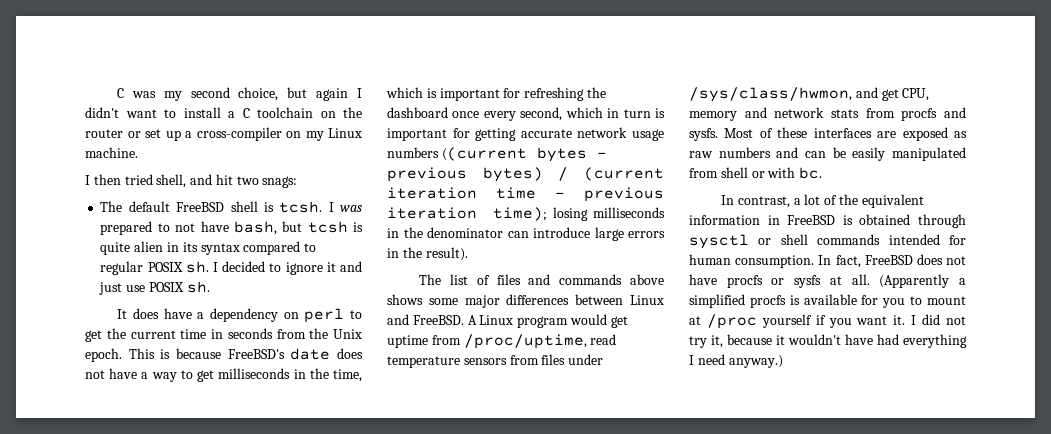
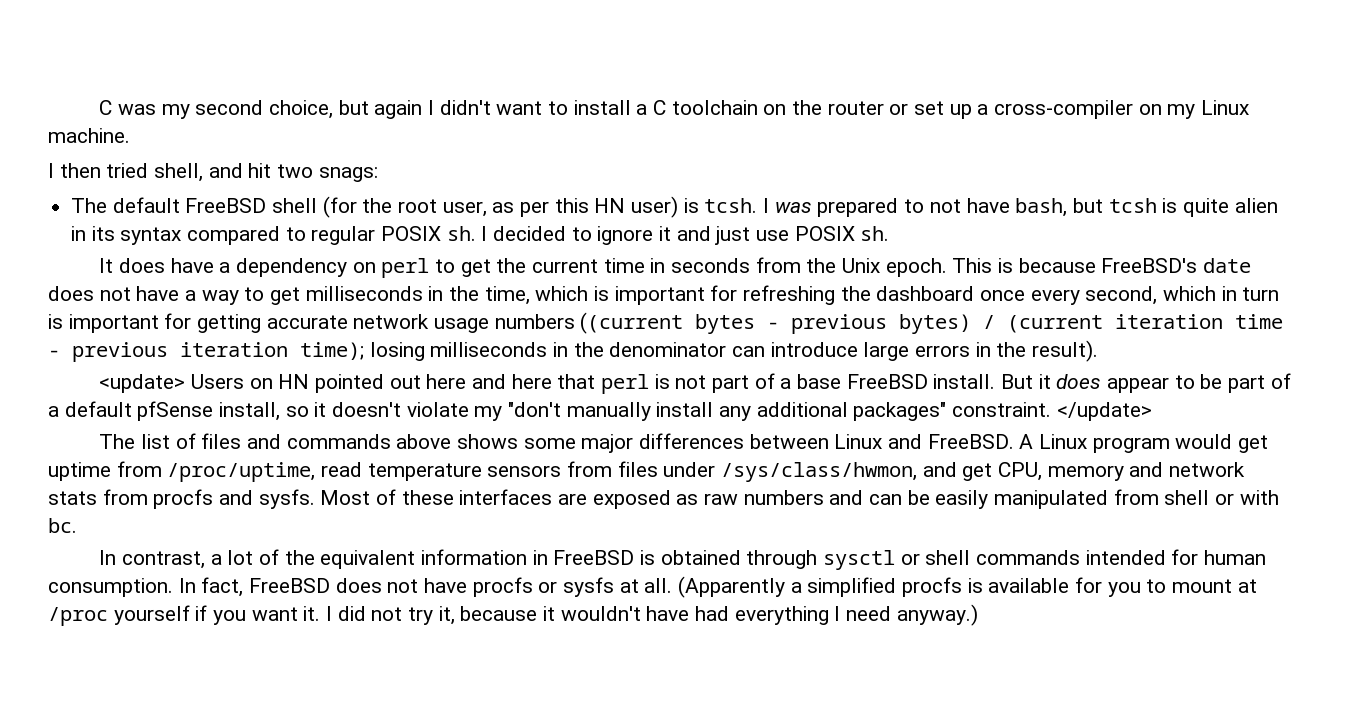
- The default FreeBSD shell is tcsh.
+ The default FreeBSD shell (for the root user, as per this HN user) is tcsh.
+ <update> Users on HN pointed out here and here that perl is not part of a base FreeBSD install. But it does appear to be part of a default pfSense install, so it doesn't violate my "don't manually install any additional packages" constraint. </update>

